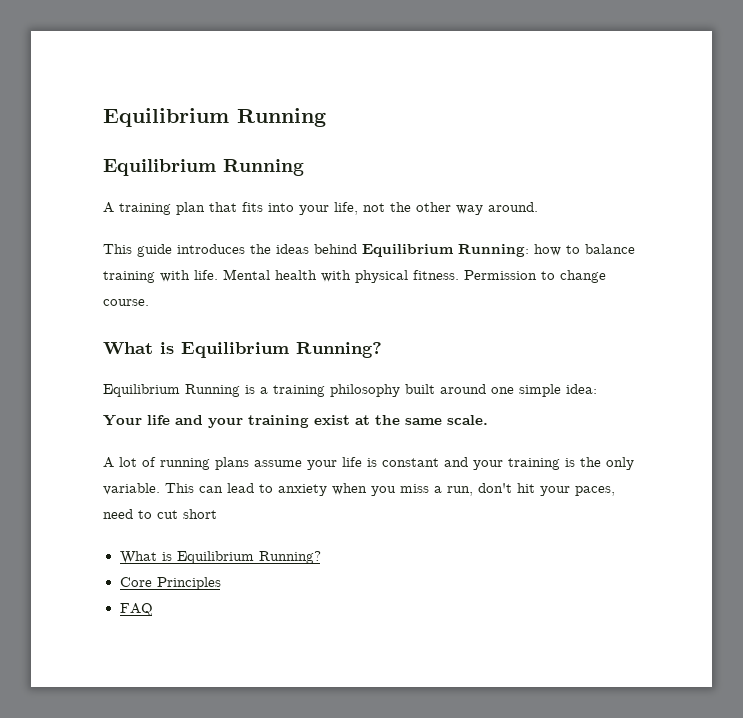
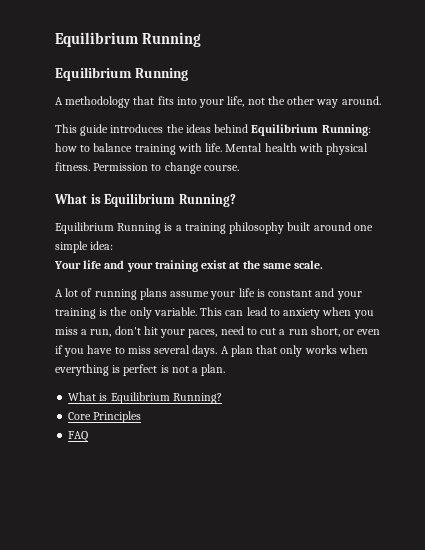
- A training plan that fits into your life, not the other way around.
+ A methodology that fits into your life, not the other way around.
- This can lead to anxiety when you miss a run, don't hit your paces, need to cut short
+ This can lead to anxiety when you miss a run, don't hit your paces, need to cut a run short, or even if you have to miss several days. A plan that only works when everything is perfect is not a plan.

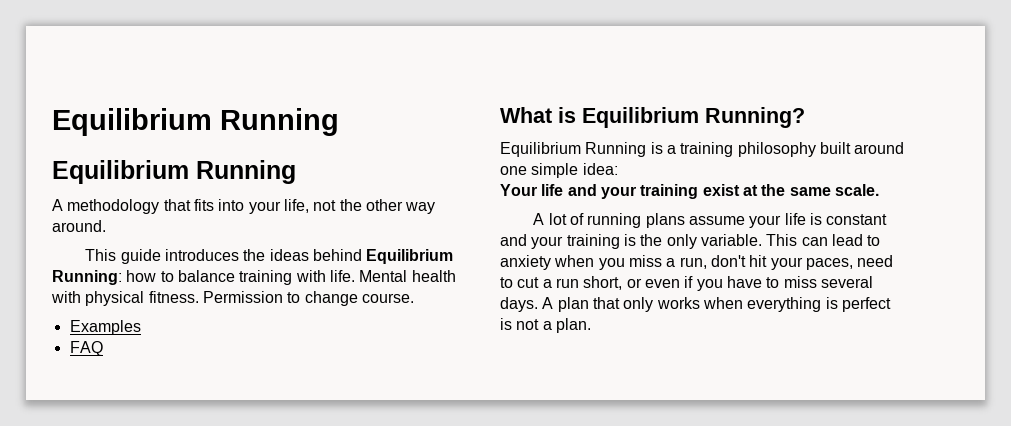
+ Examples
+ FAQ
  A plan that only works when everything is perfect is not a plan.
- What is Equilibrium Running?
- Core Principles
- FAQ

